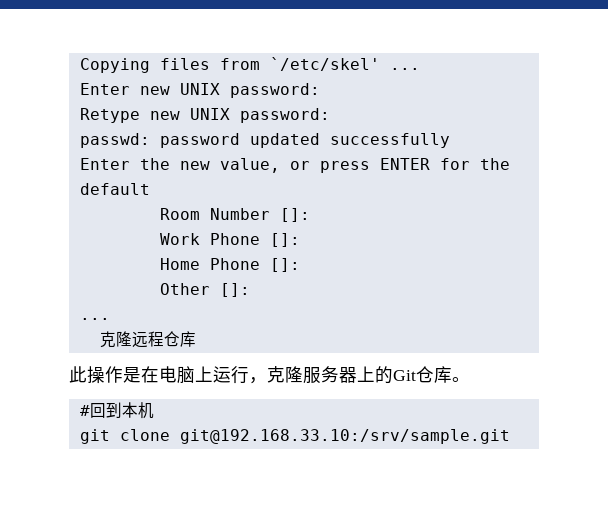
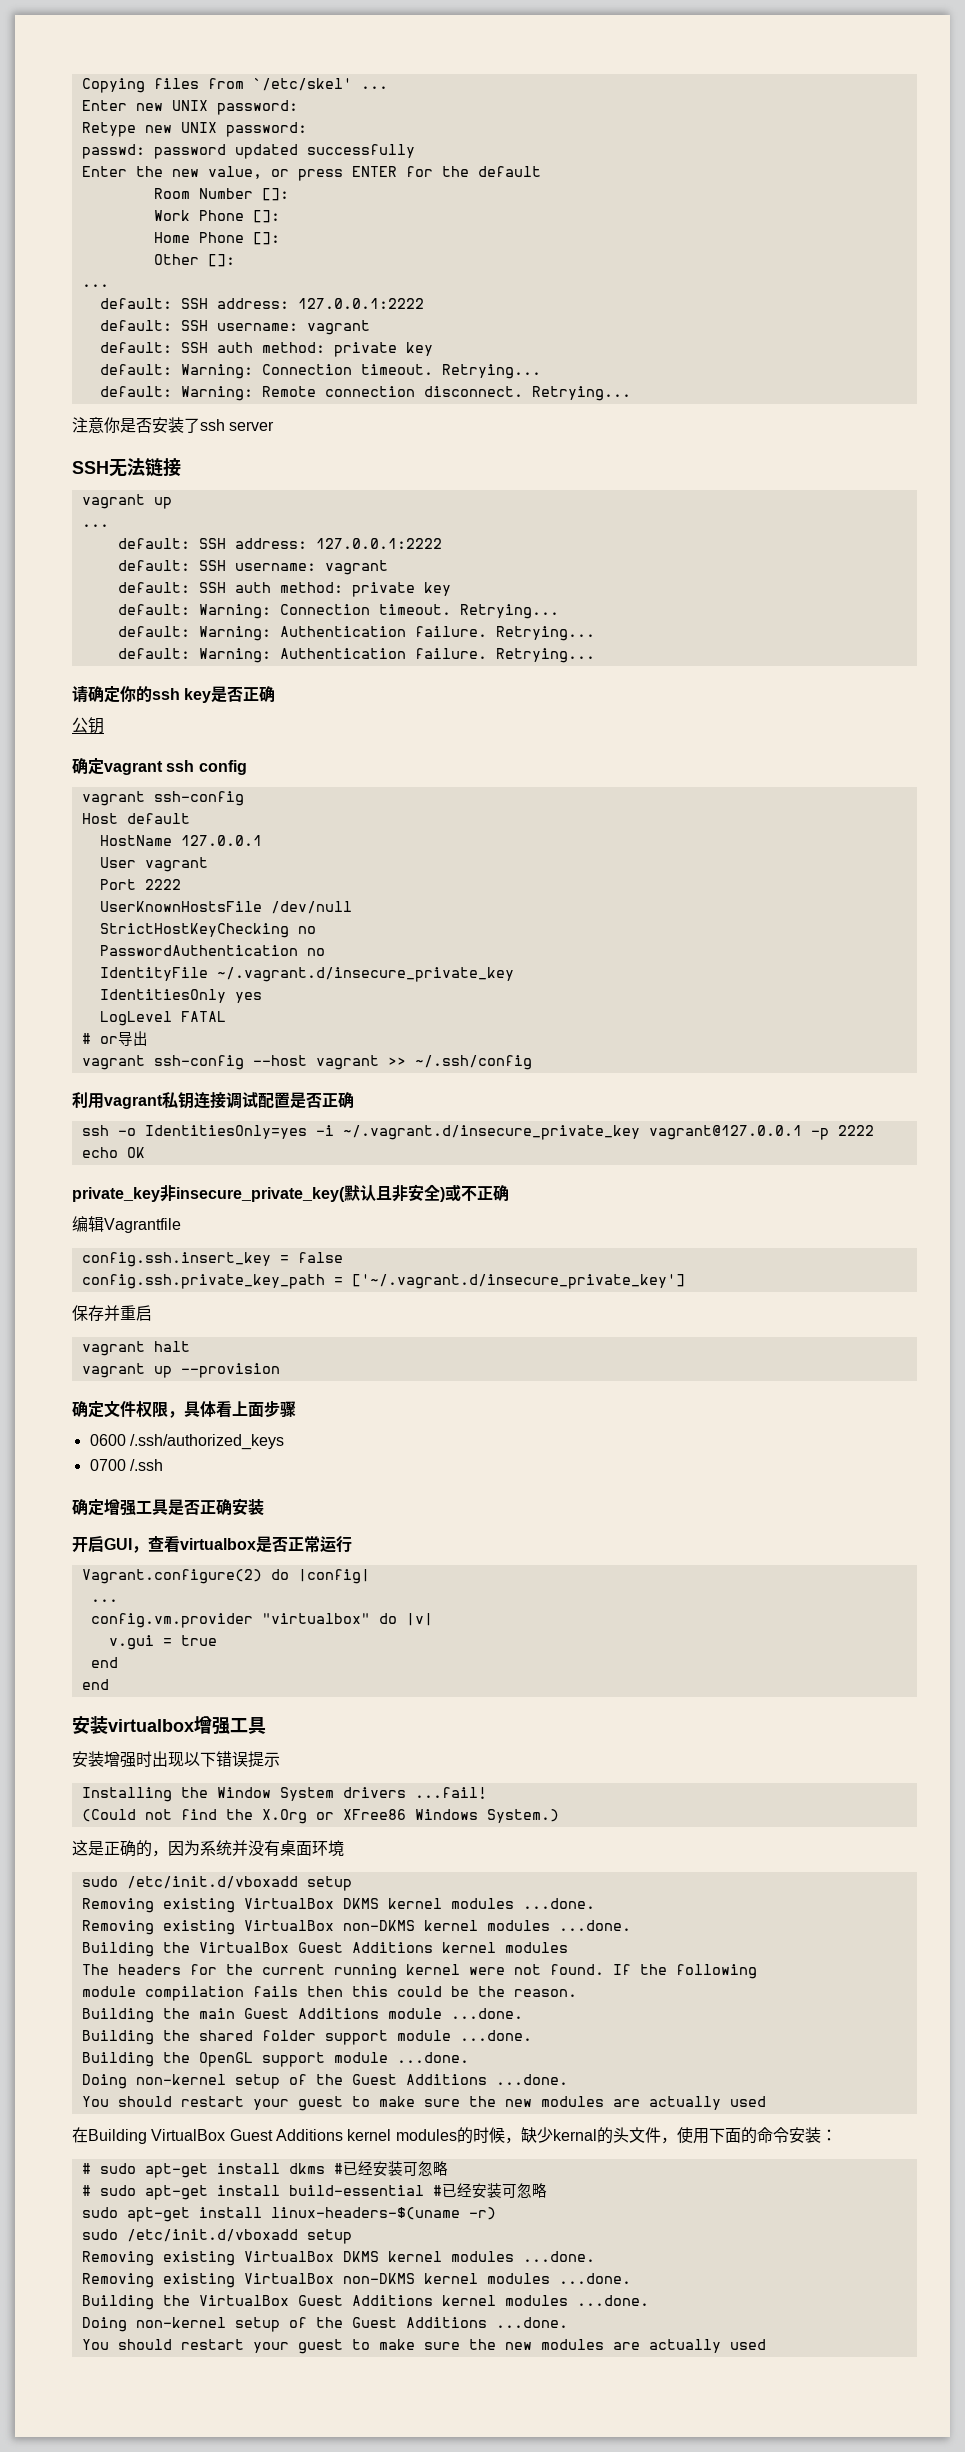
  Other []:
  ...
- 克隆远程仓库
- 此操作是在电脑上运行，克隆服务器上的Git仓库。
- #回到本机
- git clone git@192.168.33.10:/srv/sample.git
+ default: SSH address: 127.0.0.1:2222
+ default: SSH username: vagrant
+ default: SSH auth method: private key
+ default: Warning: Connection timeout. Retrying...
+ default: Warning: Remote connection disconnect. Retrying...
+ 注意你是否安装了ssh server
+ SSH无法链接
+ vagrant up
+ ...
+ default: SSH address: 127.0.0.1:2222
+ default: SSH username: vagrant
+ default: SSH auth method: private key
+ default: Warning: Connection timeout. Retrying...
+ default: Warning: Authentication failure. Retrying...
+ default: Warning: Authentication failure. Retrying...
+ 请确定你的ssh key是否正确
+ 公钥
+ 确定vagrant ssh config
+ vagrant ssh-config
+ Host default
+ HostName 127.0.0.1
+ User vagrant
+ Port 2222
+ UserKnownHostsFile /dev/null
+ StrictHostKeyChecking no
+ PasswordAuthentication no
+ IdentityFile ~/.vagrant.d/insecure_private_key
+ IdentitiesOnly yes
+ LogLevel FATAL
+ # or导出
+ vagrant ssh-config --host vagrant >> ~/.ssh/config
+ 利用vagrant私钥连接调试配置是否正确
+ ssh -o IdentitiesOnly=yes -i ~/.vagrant.d/insecure_private_key vagrant@127.0.0.1 -p 2222 echo OK
+ private_key非insecure_private_key(默认且非安全)或不正确
+ 编辑Vagrantfile
+ config.ssh.insert_key = false
+ config.ssh.private_key_path = ['~/.vagrant.d/insecure_private_key']
+ 保存并重启
+ vagrant halt
+ vagrant up --provision
+ 确定文件权限，具体看上面步骤
+ 0600 /.ssh/authorized_keys
+ 0700 /.ssh
+ 确定增强工具是否正确安装
+ 开启GUI，查看virtualbox是否正常运行
+ Vagrant.configure(2) do |config|
+ ...
+ config.vm.provider "virtualbox" do |v|
+ v.gui = true
+ end
+ end
+ 安装virtualbox增强工具
+ 安装增强时出现以下错误提示
+ Installing the Window System drivers ...fail!
+ (Could not find the X.Org or XFree86 Windows System.)
+ 这是正确的，因为系统并没有桌面环境
+ sudo /etc/init.d/vboxadd setup
+ Removing existing VirtualBox DKMS kernel modules ...done.
+ Removing existing VirtualBox non-DKMS kernel modules ...done.
+ Building the VirtualBox Guest Additions kernel modules
+ The headers for the current running kernel were not found. If the following
+ module compilation fails then this could be the reason.
+ Building the main Guest Additions module ...done.
+ Building the shared folder support module ...done.
+ Building the OpenGL support module ...done.
+ Doing non-kernel setup of the Guest Additions ...done.
+ You should restart your guest to make sure the new modules are actually used
+ 在Building VirtualBox Guest Additions kernel modules的时候，缺少kernal的头文件，使用下面的命令安装：
+ # sudo apt-get install dkms #已经安装可忽略
+ # sudo apt-get install build-essential #已经安装可忽略
+ sudo apt-get install linux-headers-$(uname -r)
+ sudo /etc/init.d/vboxadd setup
+ Removing existing VirtualBox DKMS kernel modules ...done.
+ Removing existing VirtualBox non-DKMS kernel modules ...done.
+ Building the VirtualBox Guest Additions kernel modules ...done.
+ Doing non-kernel setup of the Guest Additions ...done.
+ You should restart your guest to make sure the new modules are actually used

